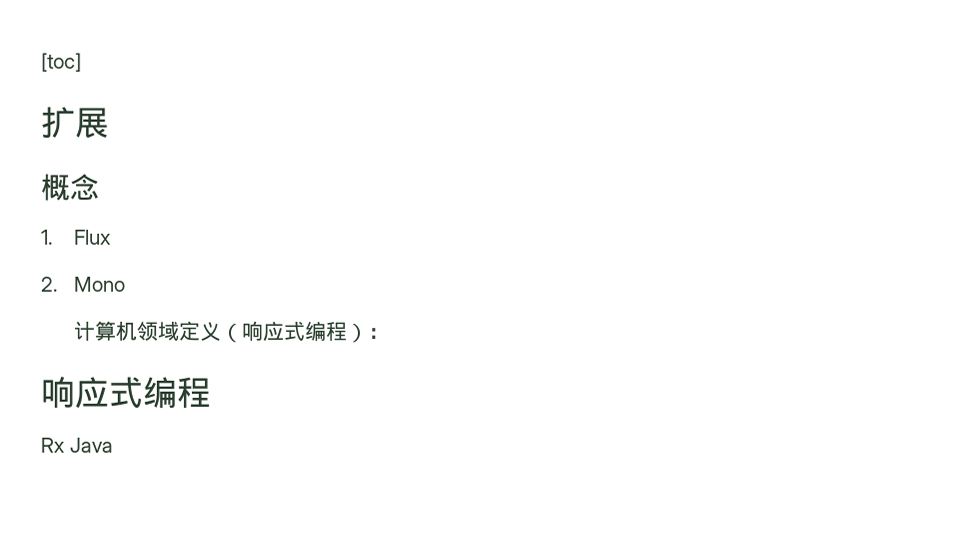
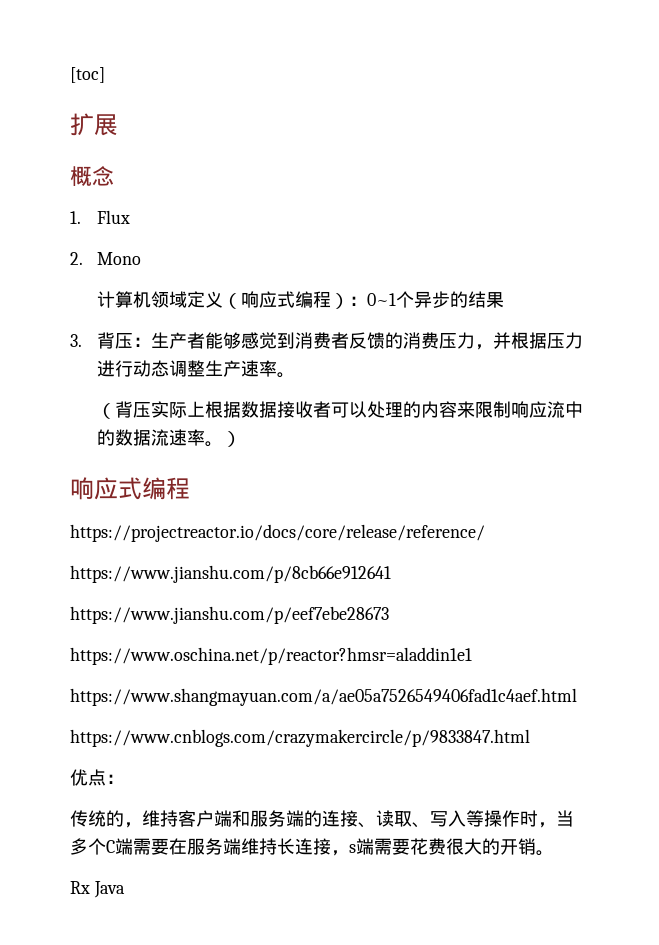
- 计算机领域定义（响应式编程）：
+ 计算机领域定义（响应式编程）：0~1个异步的结果
+ 3.背压：生产者能够感觉到消费者反馈的消费压力，并根据压力进行动态调整生产速率。
+ （背压实际上根据数据接收者可以处理的内容来限制响应流中的数据流速率。）
  响应式编程
+ https://projectreactor.io/docs/core/release/reference/
+ https://www.jianshu.com/p/8cb66e912641
+ https://www.jianshu.com/p/eef7ebe28673
+ https://www.oschina.net/p/reactor?hmsr=aladdin1e1
+ https://www.shangmayuan.com/a/ae05a7526549406fad1c4aef.html
+ https://www.cnblogs.com/crazymakercircle/p/9833847.html
+ 优点：
+ 传统的，维持客户端和服务端的连接、读取、写入等操作时，当多个C端需要在服务端维持长连接，s端需要花费很大的开销。

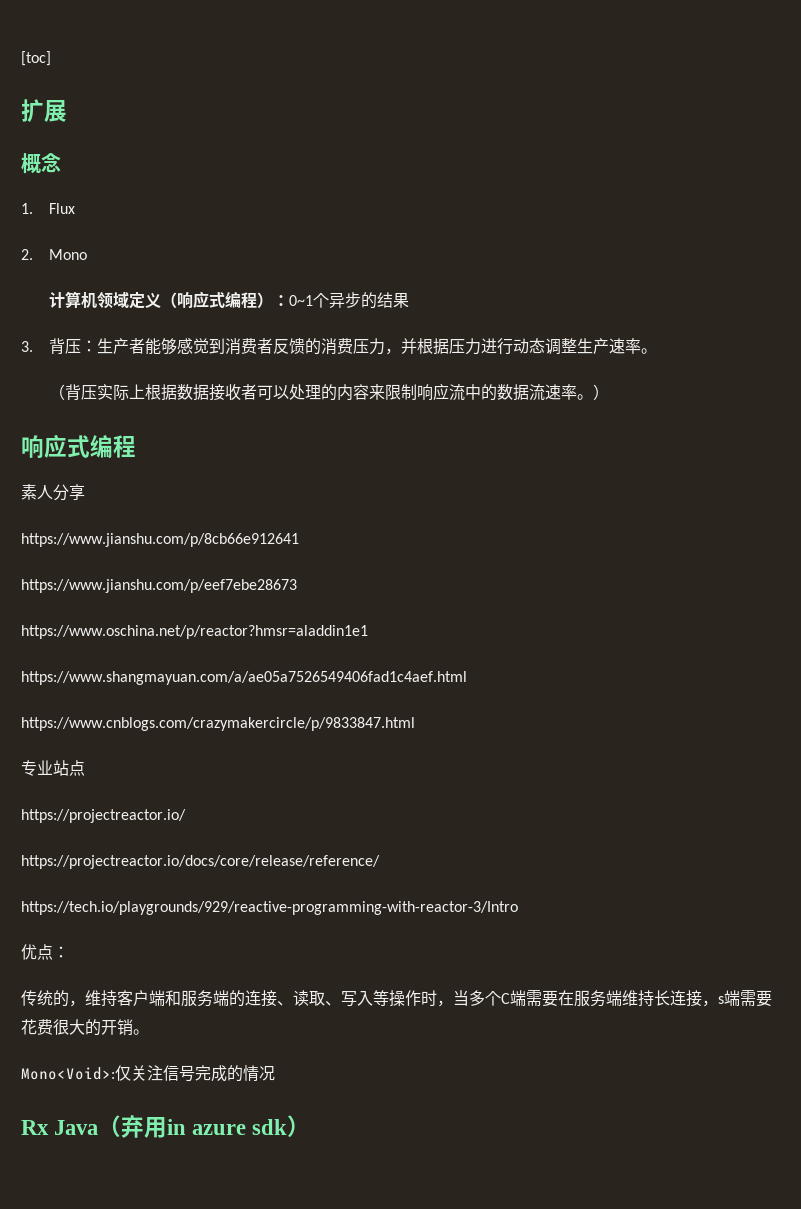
- https://projectreactor.io/docs/core/release/reference/
+ 素人分享
+ 专业站点
+ https://projectreactor.io/
+ https://projectreactor.io/docs/core/release/reference/
+ https://tech.io/playgrounds/929/reactive-programming-with-reactor-3/Intro
- Rx Java
+ Mono<Void>:仅关注信号完成的情况
+ Rx Java（弃用in azure sdk）

